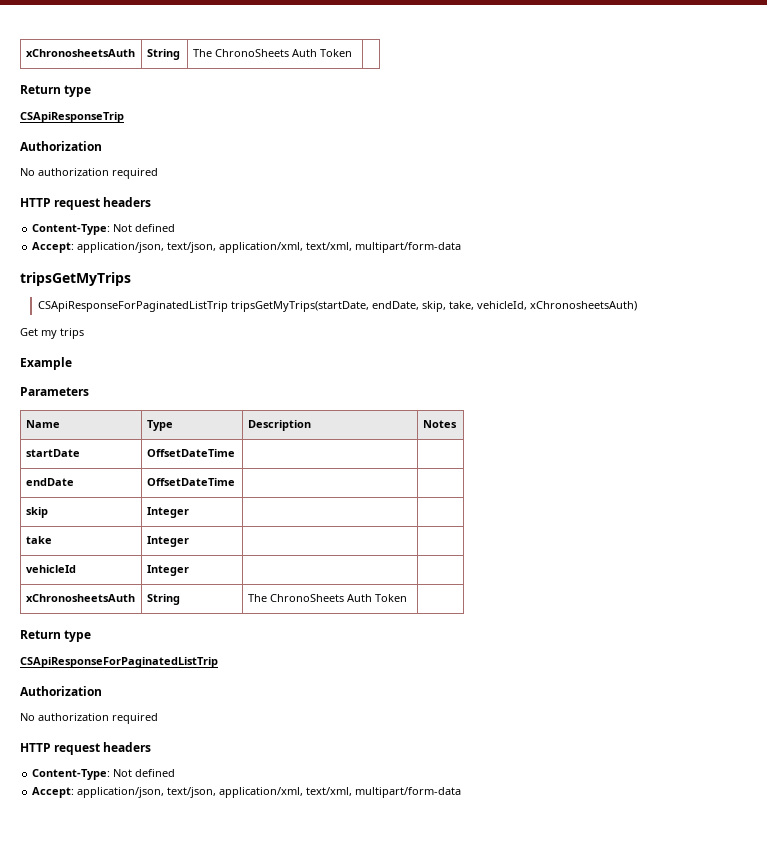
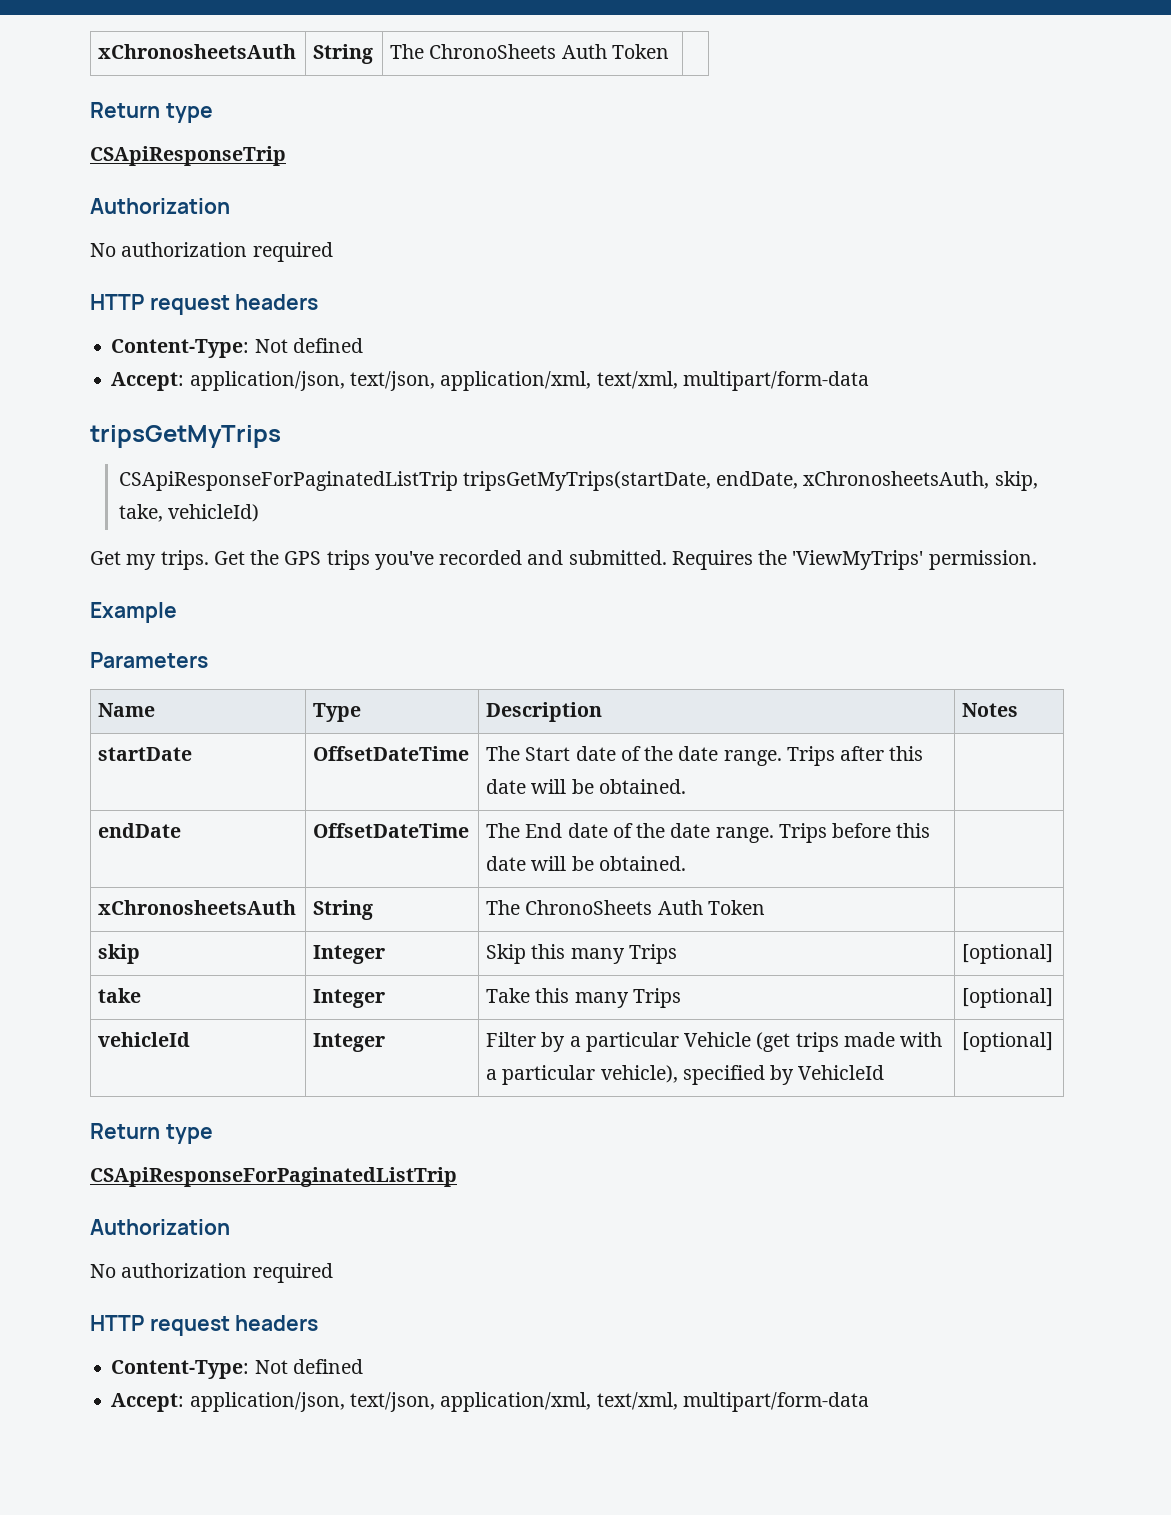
- CSApiResponseForPaginatedListTrip tripsGetMyTrips(startDate, endDate, skip, take, vehicleId, xChronosheetsAuth)
+ CSApiResponseForPaginatedListTrip tripsGetMyTrips(startDate, endDate, xChronosheetsAuth, skip, take, vehicleId)
- Get my trips
+ Get my trips. Get the GPS trips you've recorded and submitted. Requires the 'ViewMyTrips' permission.
- startDate | OffsetDateTime | |
- endDate | OffsetDateTime | |
- skip | Integer | |
- take | Integer | |
- vehicleId | Integer | |
+ startDate | OffsetDateTime | The Start date of the date range. Trips after this date will be obtained. |
+ endDate | OffsetDateTime | The End date of the date range. Trips before this date will be obtained. |
  xChronosheetsAuth | String | The ChronoSheets Auth Token |
+ skip | Integer | Skip this many Trips | [optional]
+ take | Integer | Take this many Trips | [optional]
+ vehicleId | Integer | Filter by a particular Vehicle (get trips made with a particular vehicle), specified by VehicleId | [optional]

